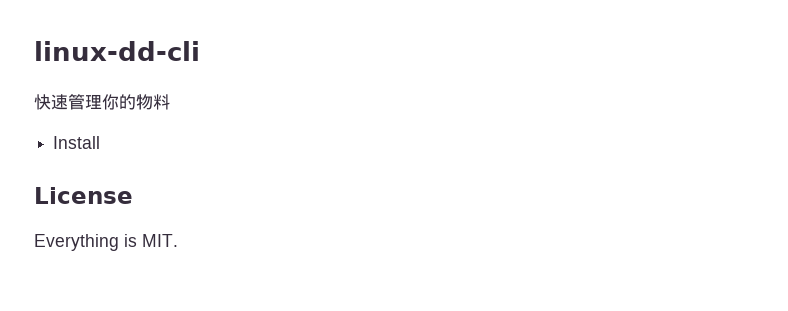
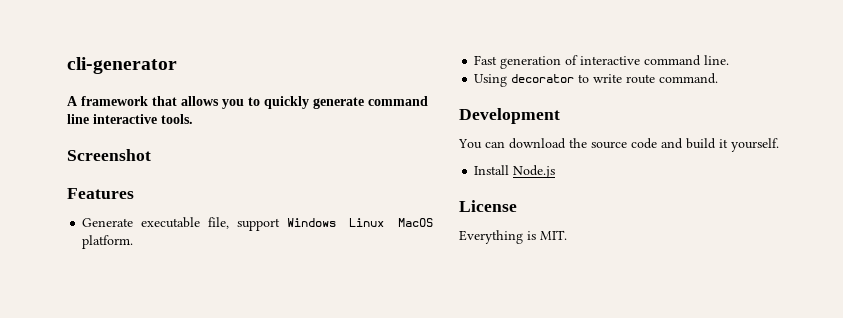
- linux-dd-cli
- 快速管理你的物料
+ cli-generator
+ A framework that allows you to quickly generate command line interactive tools.
+ Screenshot
+ Features
+ Generate executable file, support Windows Linux MacOS platform.
+ Fast generation of interactive command line.
+ Using decorator to write route command.
+ Development
+ You can download the source code and build it yourself.
- Install
+ Install Node.js

